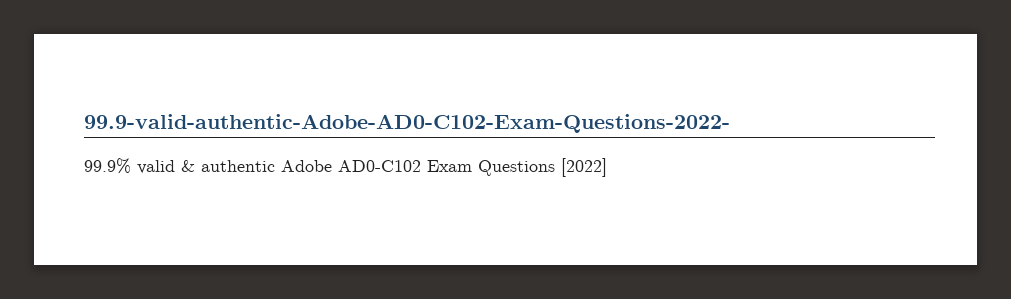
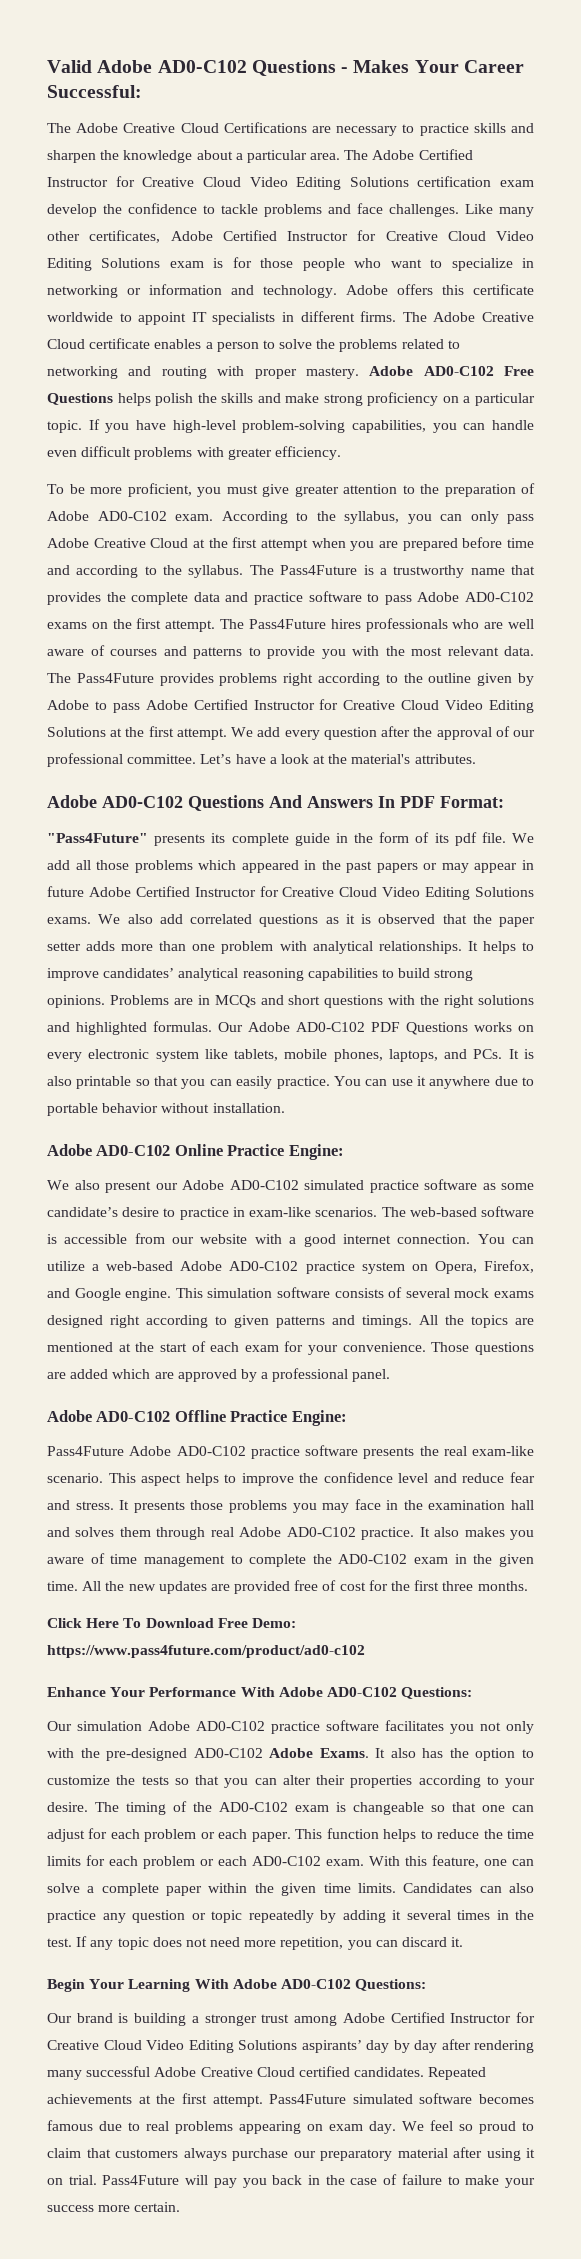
- 99.9-valid-authentic-Adobe-AD0-C102-Exam-Questions-2022-
- 99.9% valid & authentic Adobe AD0-C102 Exam Questions [2022]
+ Valid Adobe AD0-C102 Questions - Makes Your Career Successful:
+ The Adobe Creative Cloud Certifications are necessary to practice skills and sharpen the knowledge about a particular area. The Adobe Certified Instructor for Creative Cloud Video Editing Solutions certification exam develop the confidence to tackle problems and face challenges. Like many other certificates, Adobe Certified Instructor for Creative Cloud Video Editing Solutions exam is for those people who want to specialize in networking or information and technology. Adobe offers this certificate worldwide to appoint IT specialists in different firms. The Adobe Creative Cloud certificate enables a person to solve the problems related to networking and routing with proper mastery. Adobe AD0-C102 Free Questions helps polish the skills and make strong proficiency on a particular topic. If you have high-level problem-solving capabilities, you can handle even difficult problems with greater efficiency.
+ To be more proficient, you must give greater attention to the preparation of Adobe AD0-C102 exam. According to the syllabus, you can only pass Adobe Creative Cloud at the first attempt when you are prepared before time and according to the syllabus. The Pass4Future is a trustworthy name that provides the complete data and practice software to pass Adobe AD0-C102 exams on the first attempt. The Pass4Future hires professionals who are well aware of courses and patterns to provide you with the most relevant data. The Pass4Future provides problems right according to the outline given by Adobe to pass Adobe Certified Instructor for Creative Cloud Video Editing Solutions at the first attempt. We add every question after the approval of our professional committee. Let’s have a look at the material's attributes.
+ Adobe AD0-C102 Questions And Answers In PDF Format:
+ "Pass4Future" presents its complete guide in the form of its pdf file. We add all those problems which appeared in the past papers or may appear in future Adobe Certified Instructor for Creative Cloud Video Editing Solutions exams. We also add correlated questions as it is observed that the paper setter adds more than one problem with analytical relationships. It helps to improve candidates’ analytical reasoning capabilities to build strong opinions. Problems are in MCQs and short questions with the right solutions and highlighted formulas. Our Adobe AD0-C102 PDF Questions works on every electronic system like tablets, mobile phones, laptops, and PCs. It is also printable so that you can easily practice. You can use it anywhere due to portable behavior without installation.
+ Adobe AD0-C102 Online Practice Engine:
+ We also present our Adobe AD0-C102 simulated practice software as some candidate’s desire to practice in exam-like scenarios. The web-based software is accessible from our website with a good internet connection. You can utilize a web-based Adobe AD0-C102 practice system on Opera, Firefox, and Google engine. This simulation software consists of several mock exams designed right according to given patterns and timings. All the topics are mentioned at the start of each exam for your convenience. Those questions are added which are approved by a professional panel.
+ Adobe AD0-C102 Offline Practice Engine:
+ Pass4Future Adobe AD0-C102 practice software presents the real exam-like scenario. This aspect helps to improve the confidence level and reduce fear and stress. It presents those problems you may face in the examination hall and solves them through real Adobe AD0-C102 practice. It also makes you aware of time management to complete the AD0-C102 exam in the given time. All the new updates are provided free of cost for the first three months.
+ Click Here To Download Free Demo: https://www.pass4future.com/product/ad0-c102
+ Enhance Your Performance With Adobe AD0-C102 Questions:
+ Our simulation Adobe AD0-C102 practice software facilitates you not only with the pre-designed AD0-C102 Adobe Exams. It also has the option to customize the tests so that you can alter their properties according to your desire. The timing of the AD0-C102 exam is changeable so that one can adjust for each problem or each paper. This function helps to reduce the time limits for each problem or each AD0-C102 exam. With this feature, one can solve a complete paper within the given time limits. Candidates can also practice any question or topic repeatedly by adding it several times in the test. If any topic does not need more repetition, you can discard it.
+ Begin Your Learning With Adobe AD0-C102 Questions:
+ Our brand is building a stronger trust among Adobe Certified Instructor for Creative Cloud Video Editing Solutions aspirants’ day by day after rendering many successful Adobe Creative Cloud certified candidates. Repeated achievements at the first attempt. Pass4Future simulated software becomes famous due to real problems appearing on exam day. We feel so proud to claim that customers always purchase our preparatory material after using it on trial. Pass4Future will pay you back in the case of failure to make your success more certain.

